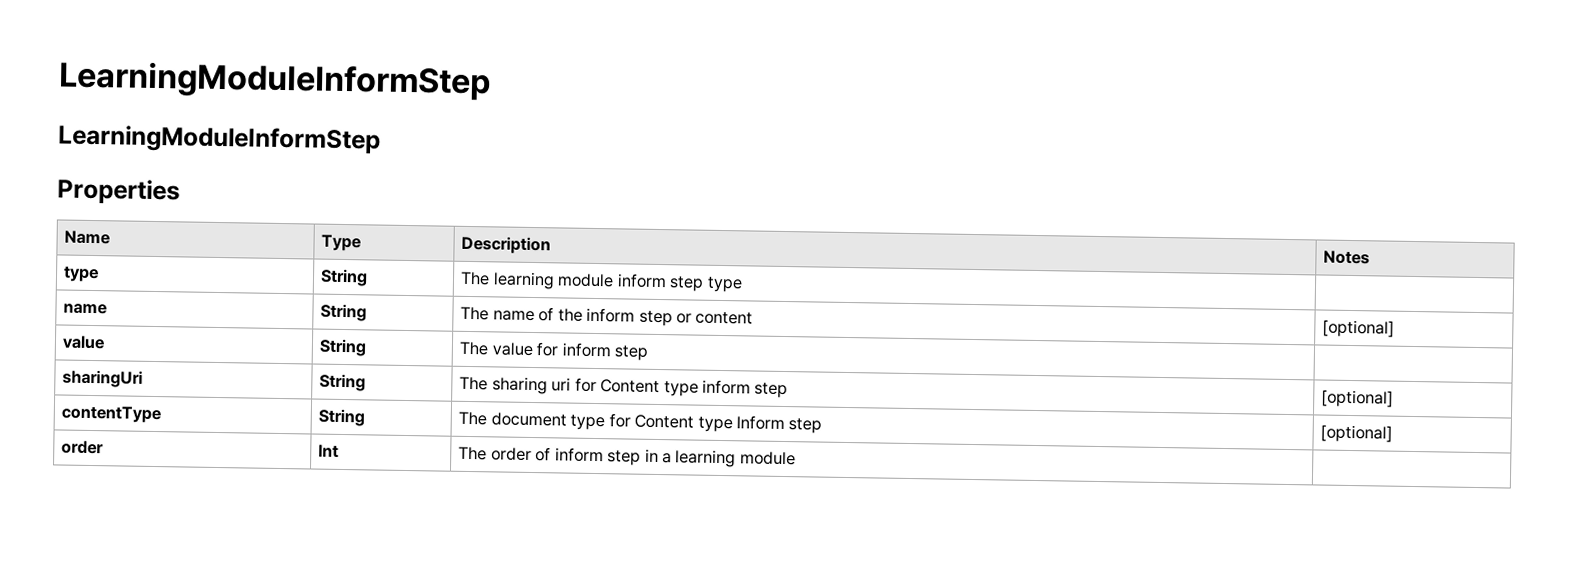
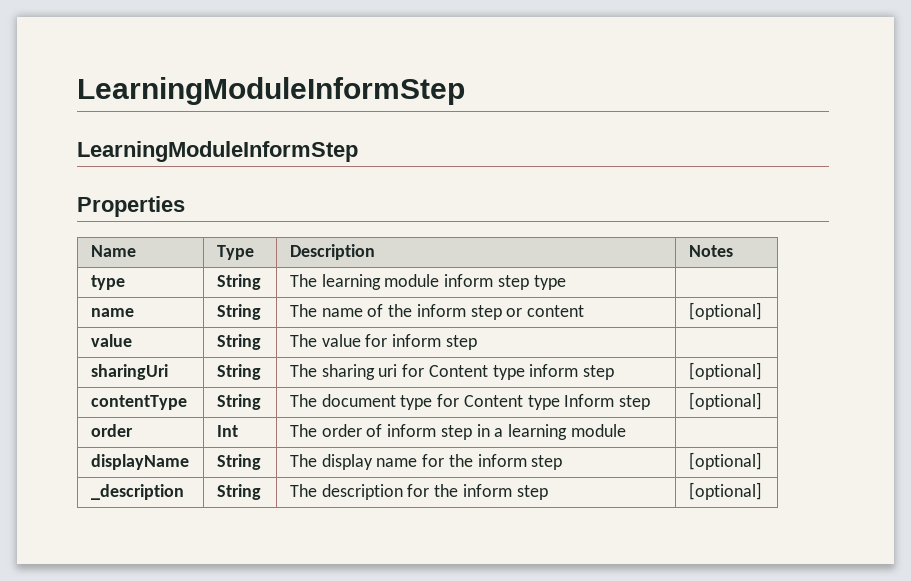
+ displayName | String | The display name for the inform step | [optional]
+ _description | String | The description for the inform step | [optional]

